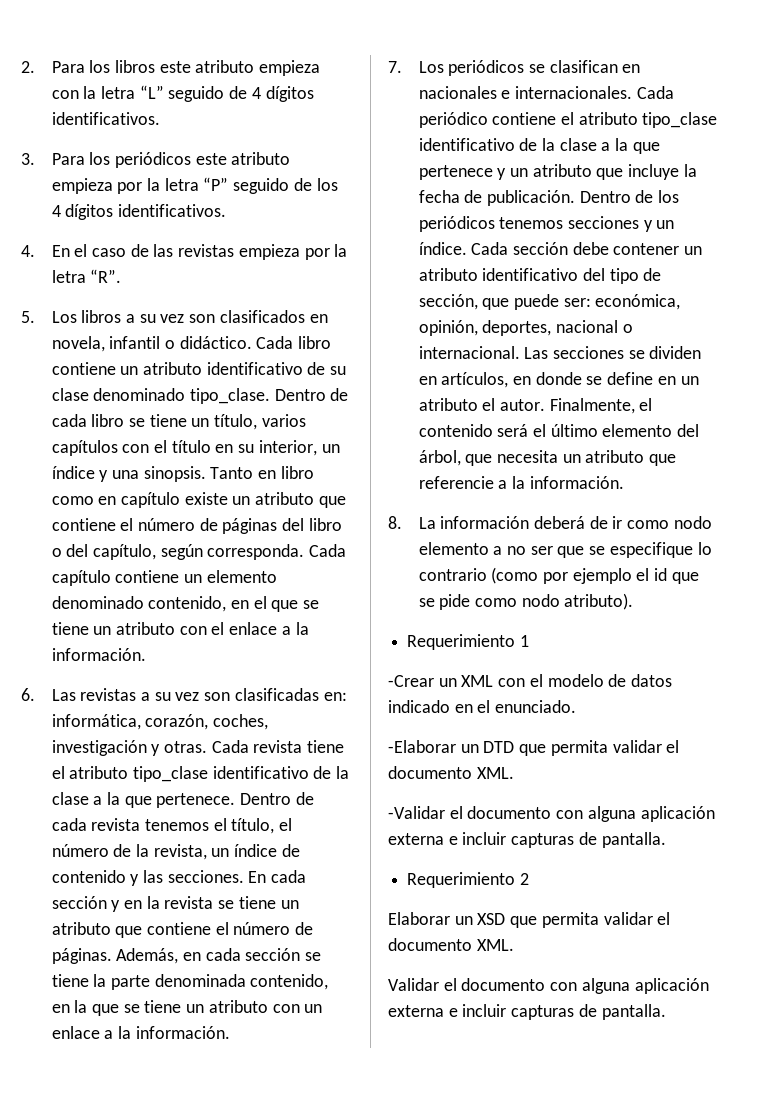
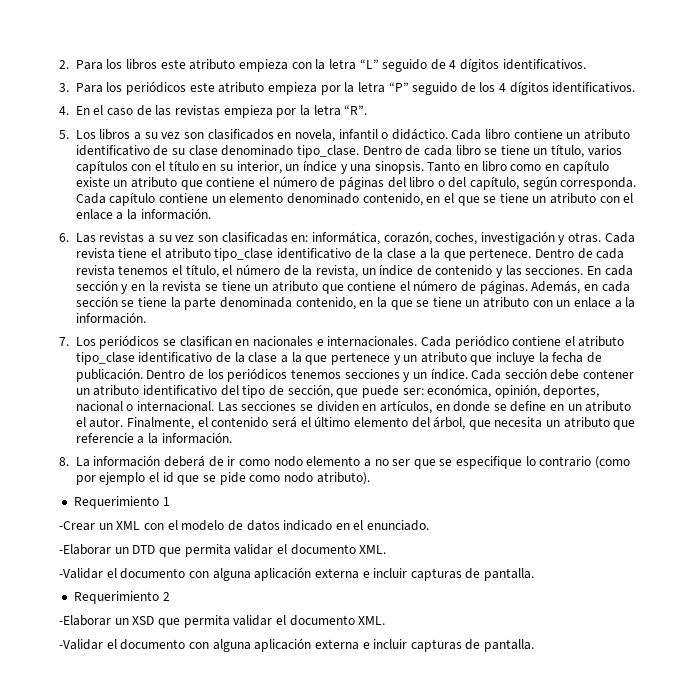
- Elaborar un XSD que permita validar el documento XML.
- Validar el documento con alguna aplicación externa e incluir capturas de pantalla.
+ -Elaborar un XSD que permita validar el documento XML.
+ -Validar el documento con alguna aplicación externa e incluir capturas de pantalla.

